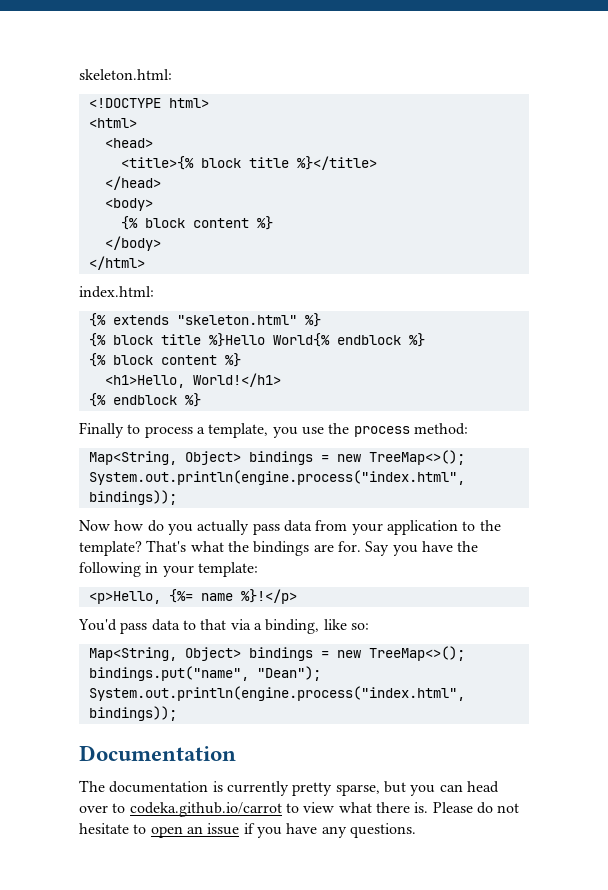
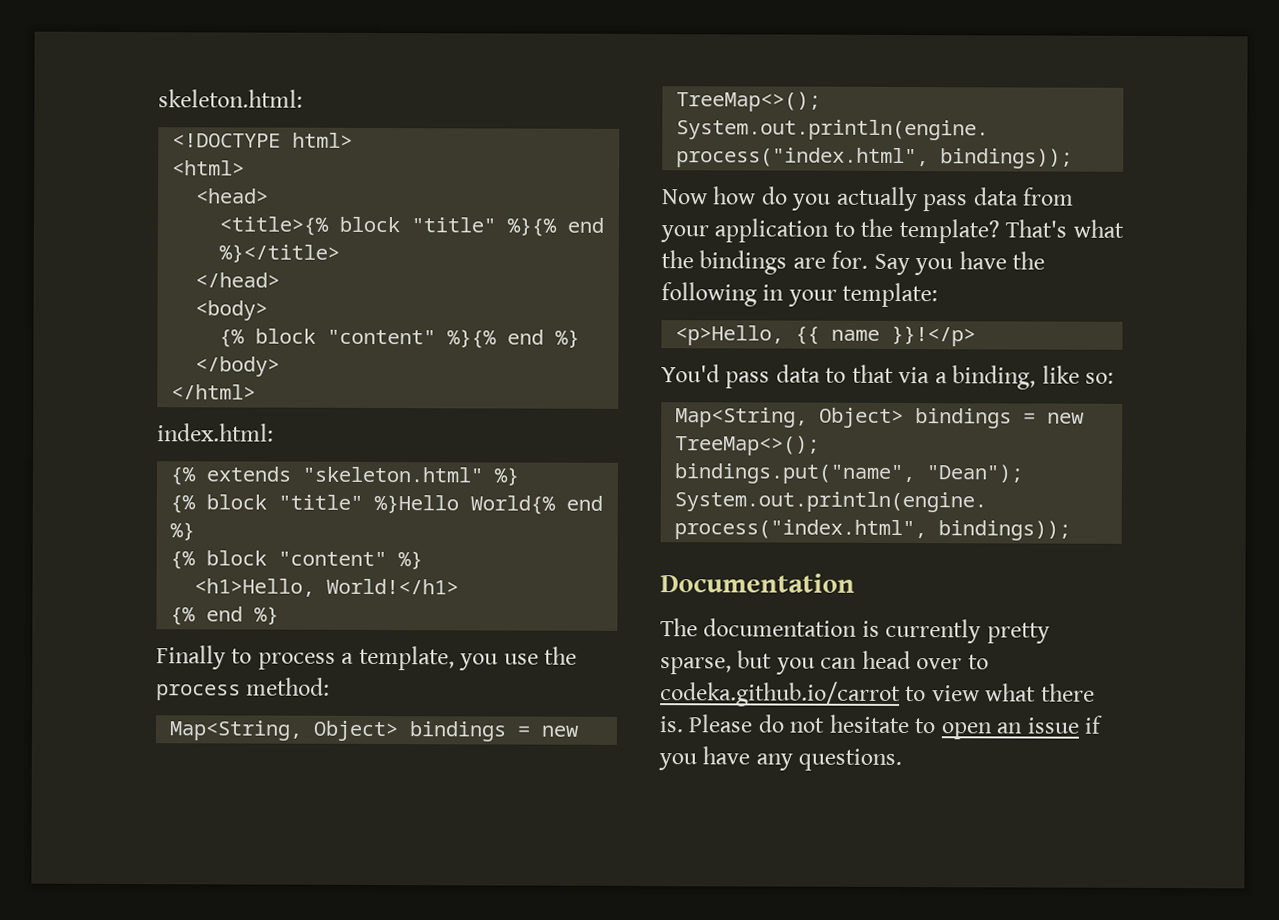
- <title>{% block title %}</title>
+ <title>{% block "title" %}{% end %}</title>
  <body>
- {% block content %}
+ {% block "content" %}{% end %}
- {% block title %}Hello World{% endblock %}
- {% block content %}
+ {% block "title" %}Hello World{% end %}
+ {% block "content" %}
- {% endblock %}
+ {% end %}
- <p>Hello, {%= name %}!</p>
+ <p>Hello, {{ name }}!</p>

